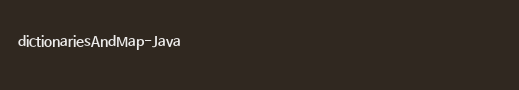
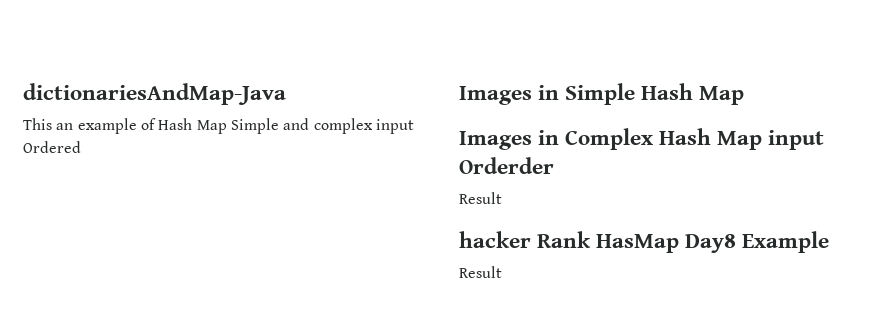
+ This an example of Hash Map Simple and complex input Ordered
+ Images in Simple Hash Map
+ Images in Complex Hash Map input Orderder
+ Result
+ hacker Rank HasMap Day8 Example
+ Result

